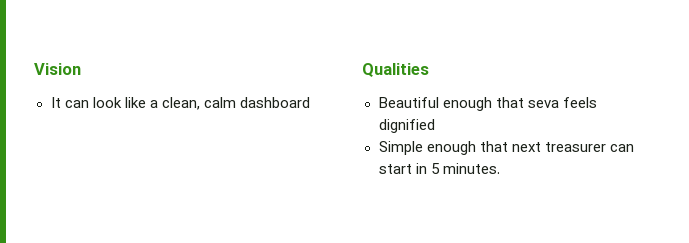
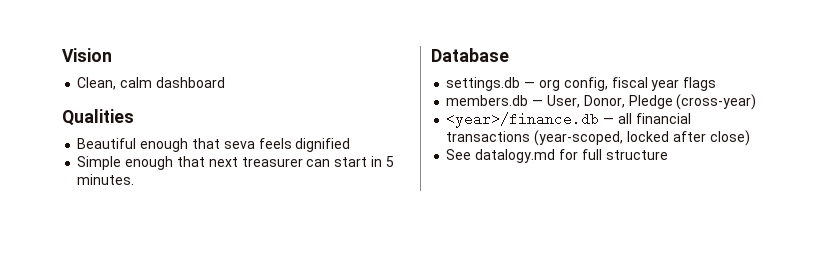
- It can look like a clean, calm dashboard
+ Clean, calm dashboard
+ Database
+ settings.db — org config, fiscal year flags
+ members.db — User, Donor, Pledge (cross-year)
+ <year>/finance.db — all financial transactions (year-scoped, locked after close)
+ See datalogy.md for full structure

